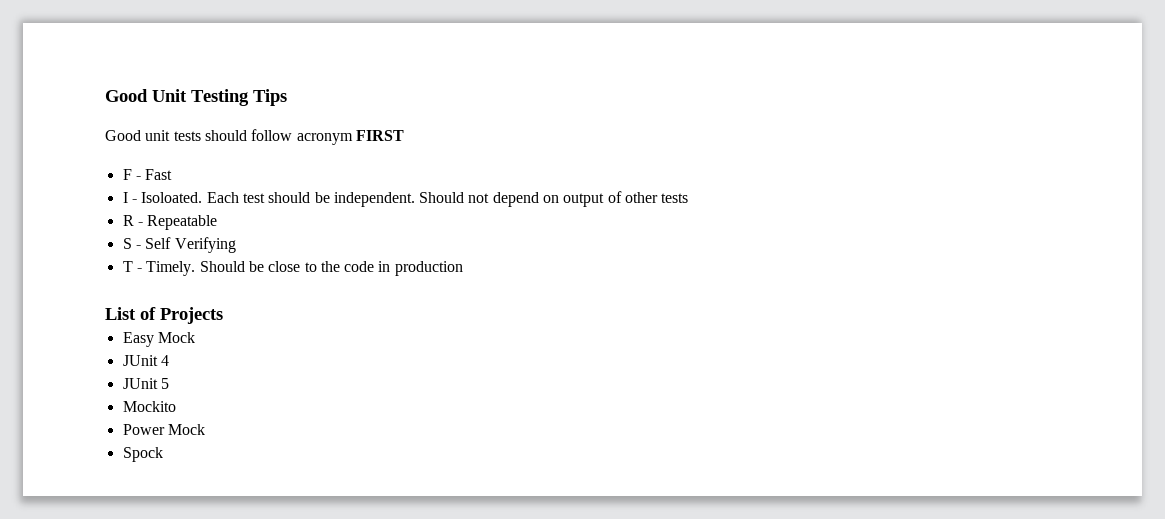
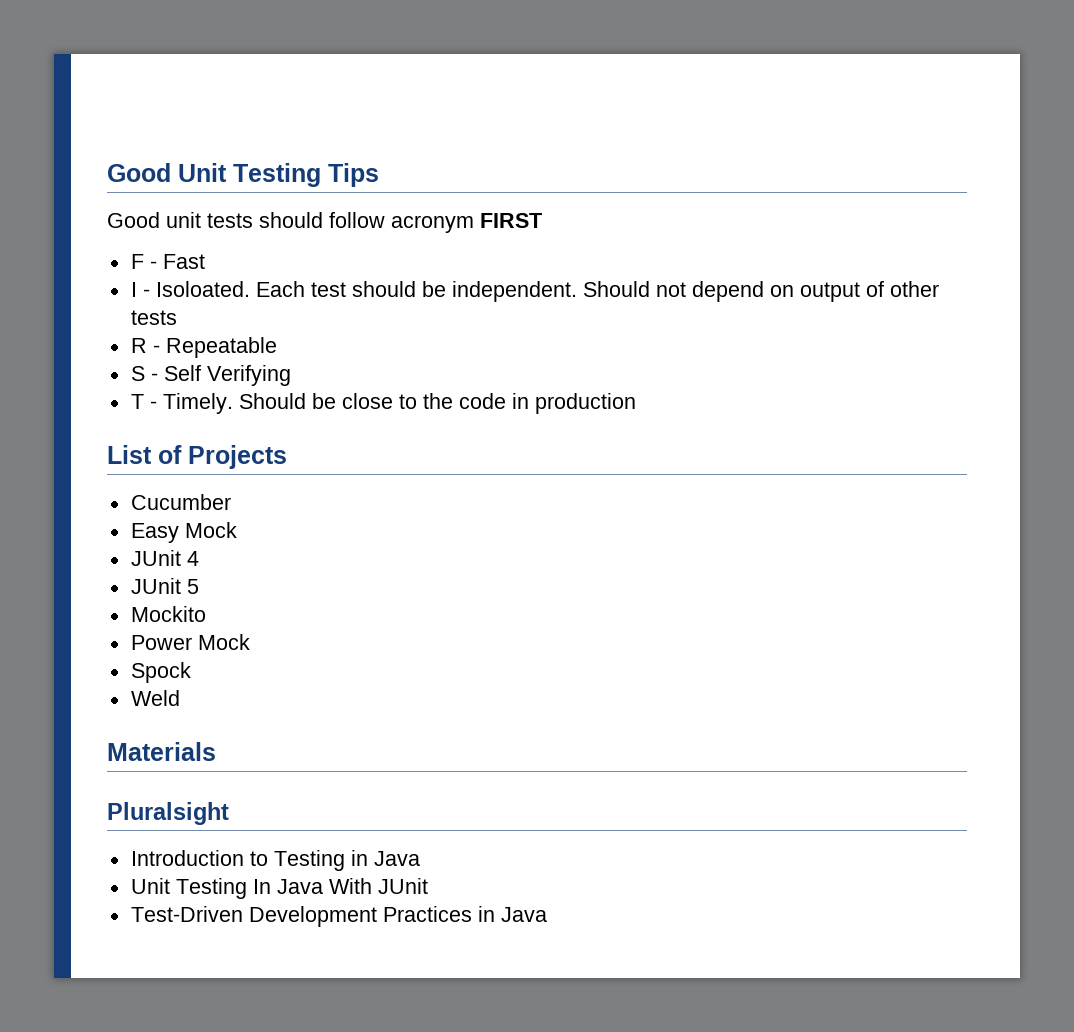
+ Cucumber
+ Weld
+ Materials
+ Pluralsight
+ Introduction to Testing in Java
+ Unit Testing In Java With JUnit
+ Test-Driven Development Practices in Java

